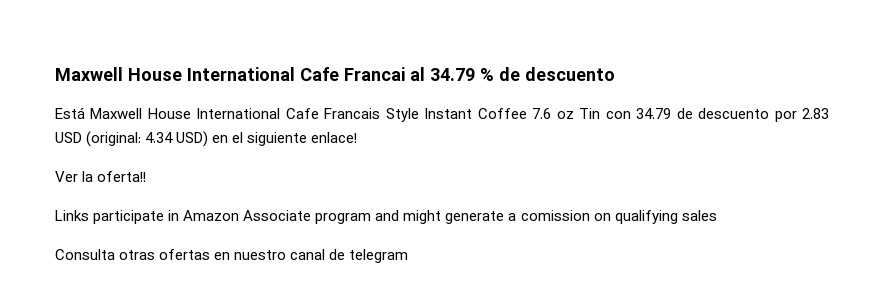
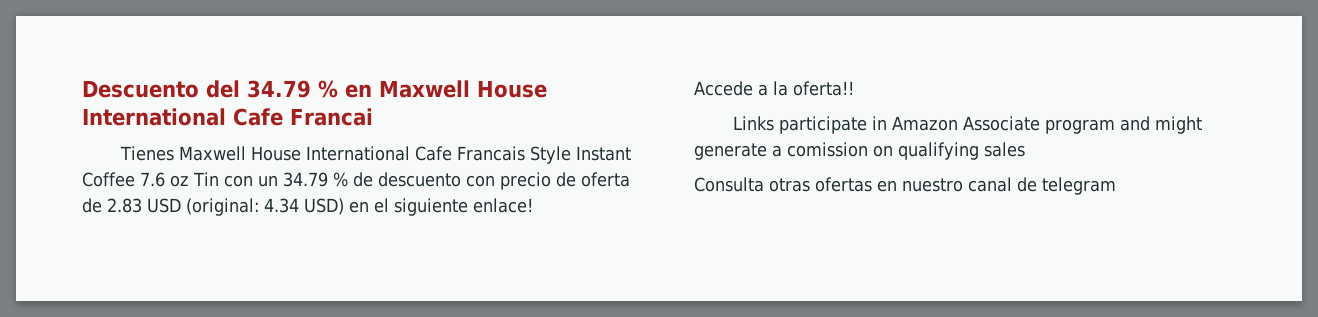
- Maxwell House International Cafe Francai al 34.79 % de descuento
- Está Maxwell House International Cafe Francais Style Instant Coffee 7.6 oz Tin con 34.79 de descuento por 2.83 USD (original: 4.34 USD) en el siguiente enlace!
+ Descuento del 34.79 % en Maxwell House International Cafe Francai
+ Tienes Maxwell House International Cafe Francais Style Instant Coffee 7.6 oz Tin con un 34.79 % de descuento con precio de oferta de 2.83 USD (original: 4.34 USD) en el siguiente enlace!
- Ver la oferta!!
+ Accede a la oferta!!

